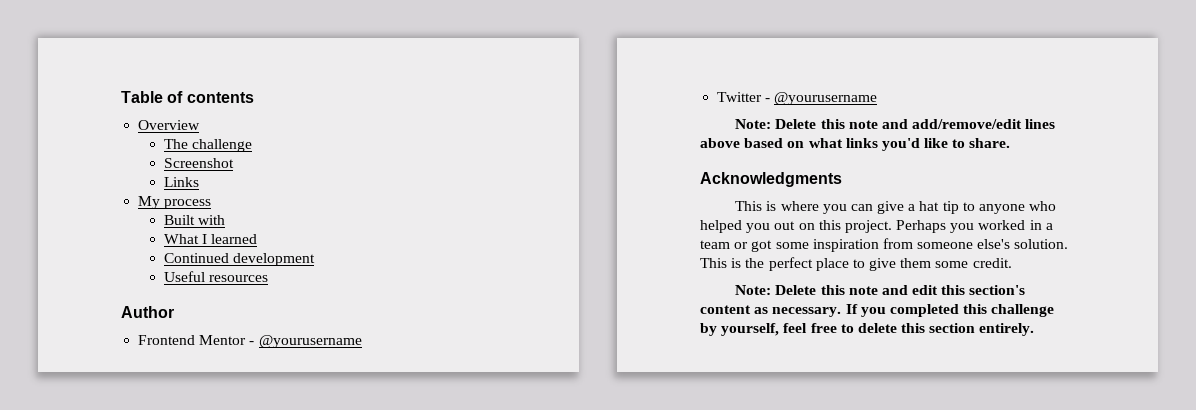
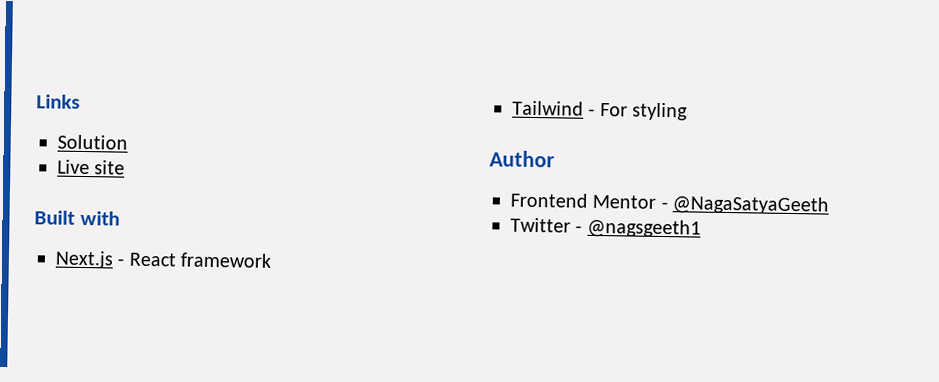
- Table of contents
- Overview
- The challenge
- Screenshot
  Links
- My process
+ Solution
+ Live site
  Built with
- What I learned
- Continued development
- Useful resources
+ Next.js - React framework
+ Tailwind - For styling
- Frontend Mentor - @yourusername
+ Frontend Mentor - @NagaSatyaGeeth
- Twitter - @yourusername
- Note: Delete this note and add/remove/edit lines above based on what links you'd like to share.
- Acknowledgments
- This is where you can give a hat tip to anyone who helped you out on this project. Perhaps you worked in a team or got some inspiration from someone else's solution. This is the perfect place to give them some credit.
- Note: Delete this note and edit this section's content as necessary. If you completed this challenge by yourself, feel free to delete this section entirely.
+ Twitter - @nagsgeeth1

